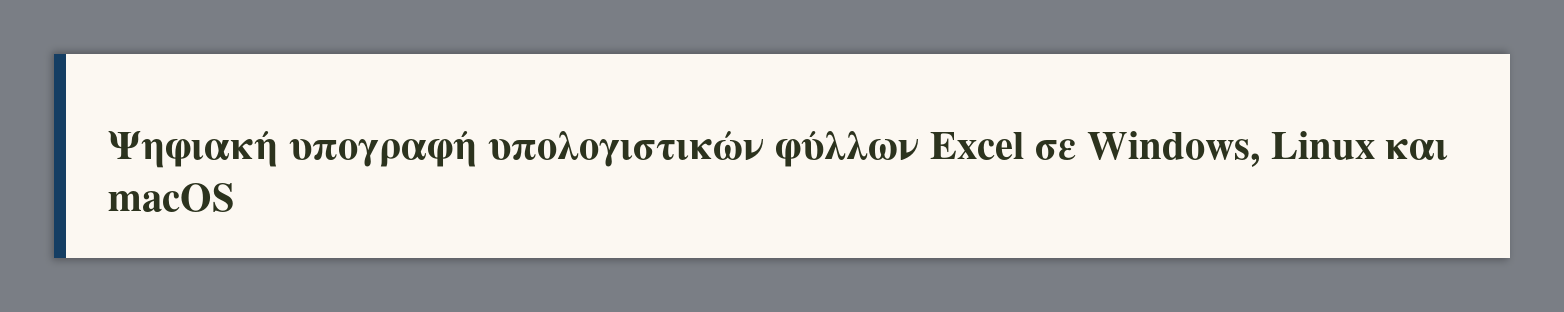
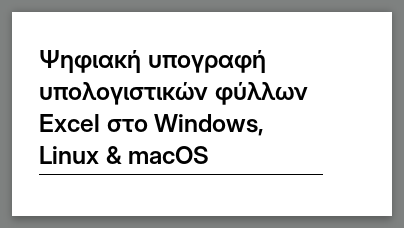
- Ψηφιακή υπογραφή υπολογιστικών φύλλων Excel σε Windows, Linux και macOS
+ Ψηφιακή υπογραφή υπολογιστικών φύλλων Excel στο Windows, Linux & macOS

